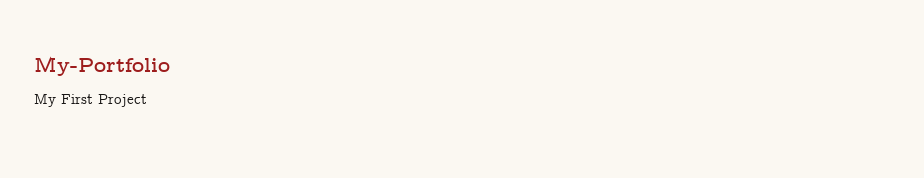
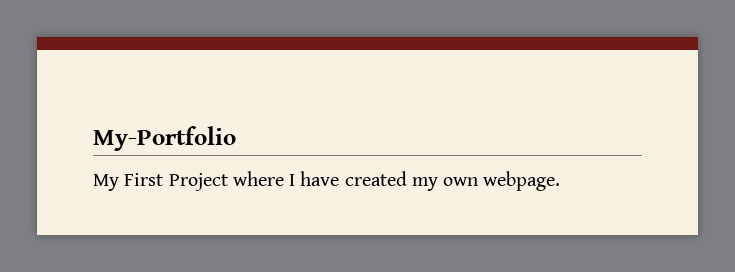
- My First Project
+ My First Project where I have created my own webpage.

